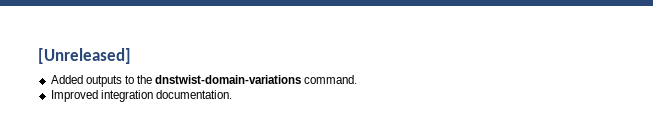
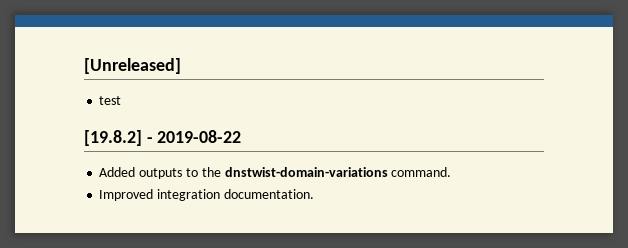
+ test
+ [19.8.2] - 2019-08-22

